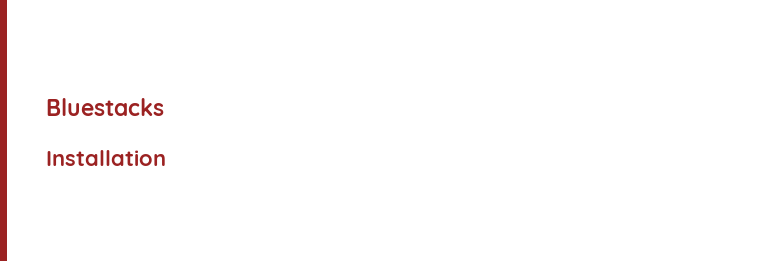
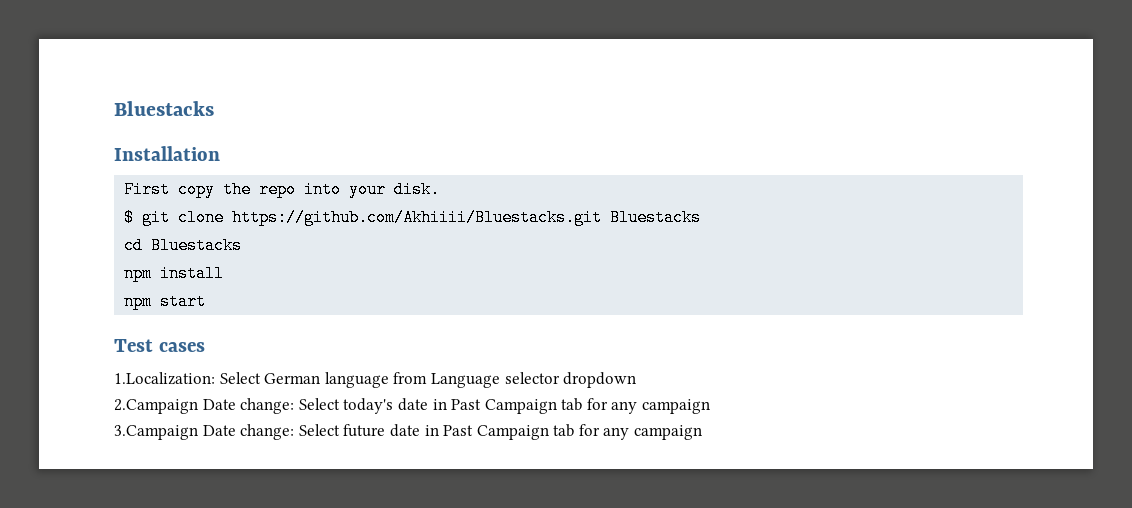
+ First copy the repo into your disk.
+ $ git clone https://github.com/Akhiiii/Bluestacks.git Bluestacks
+ cd Bluestacks
+ npm install
+ npm start
+ Test cases
+ 1.Localization: Select German language from Language selector dropdown
+ 2.Campaign Date change: Select today's date in Past Campaign tab for any campaign
+ 3.Campaign Date change: Select future date in Past Campaign tab for any campaign

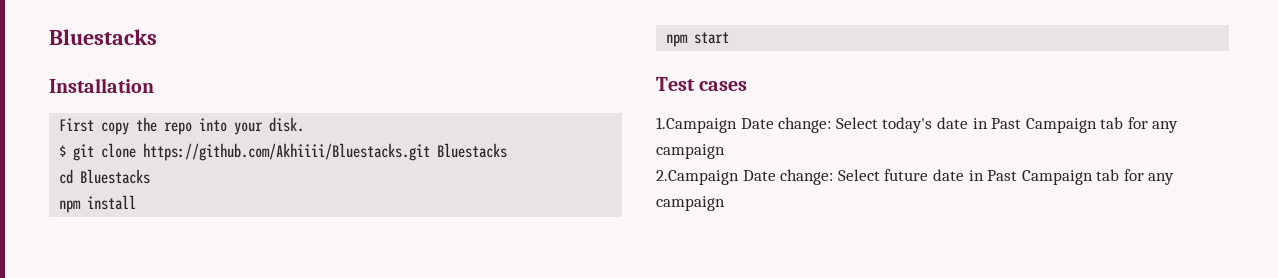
- 1.Localization: Select German language from Language selector dropdown
- 2.Campaign Date change: Select today's date in Past Campaign tab for any campaign
+ 1.Campaign Date change: Select today's date in Past Campaign tab for any campaign
- 3.Campaign Date change: Select future date in Past Campaign tab for any campaign
+ 2.Campaign Date change: Select future date in Past Campaign tab for any campaign

